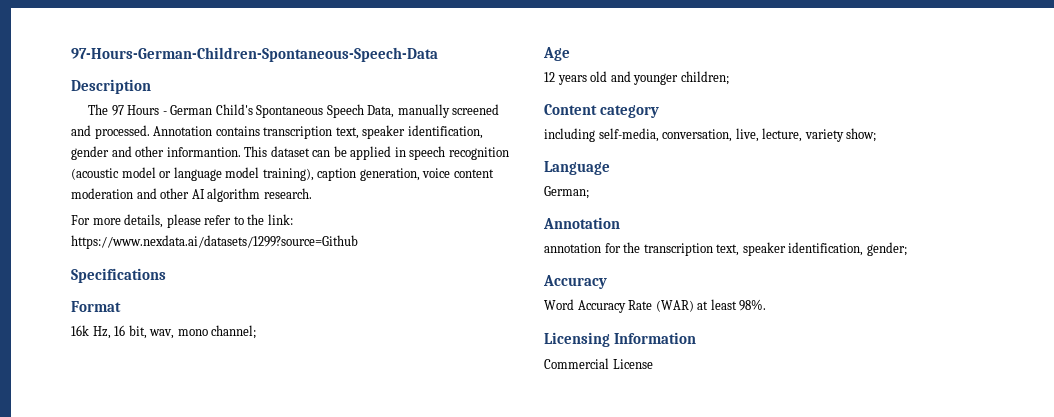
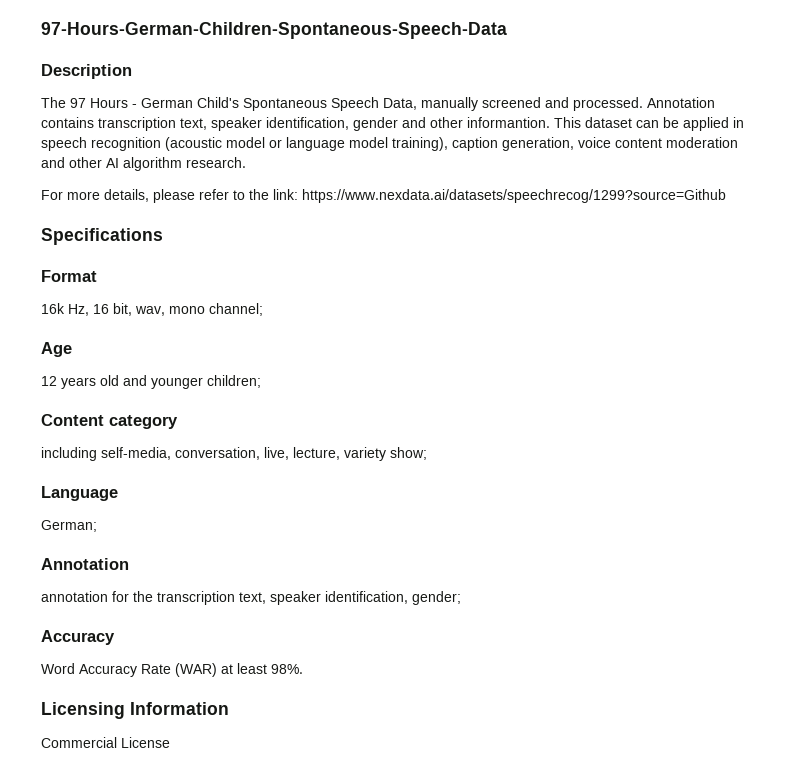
- For more details, please refer to the link: https://www.nexdata.ai/datasets/1299?source=Github
+ For more details, please refer to the link: https://www.nexdata.ai/datasets/speechrecog/1299?source=Github

